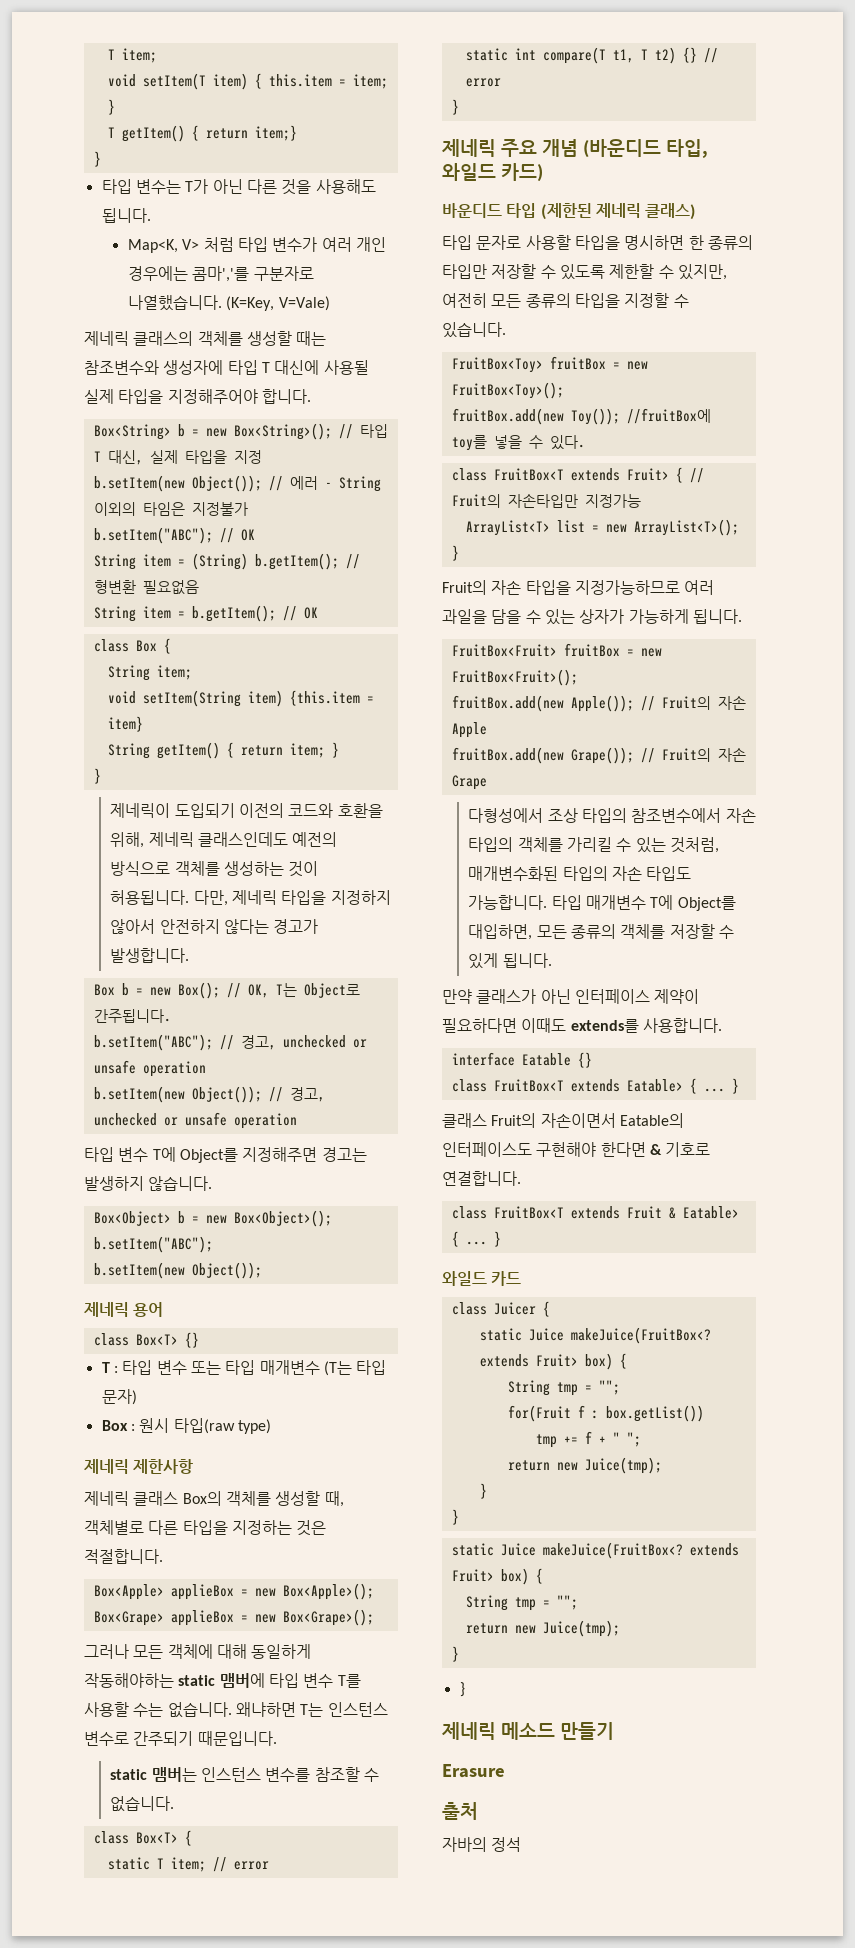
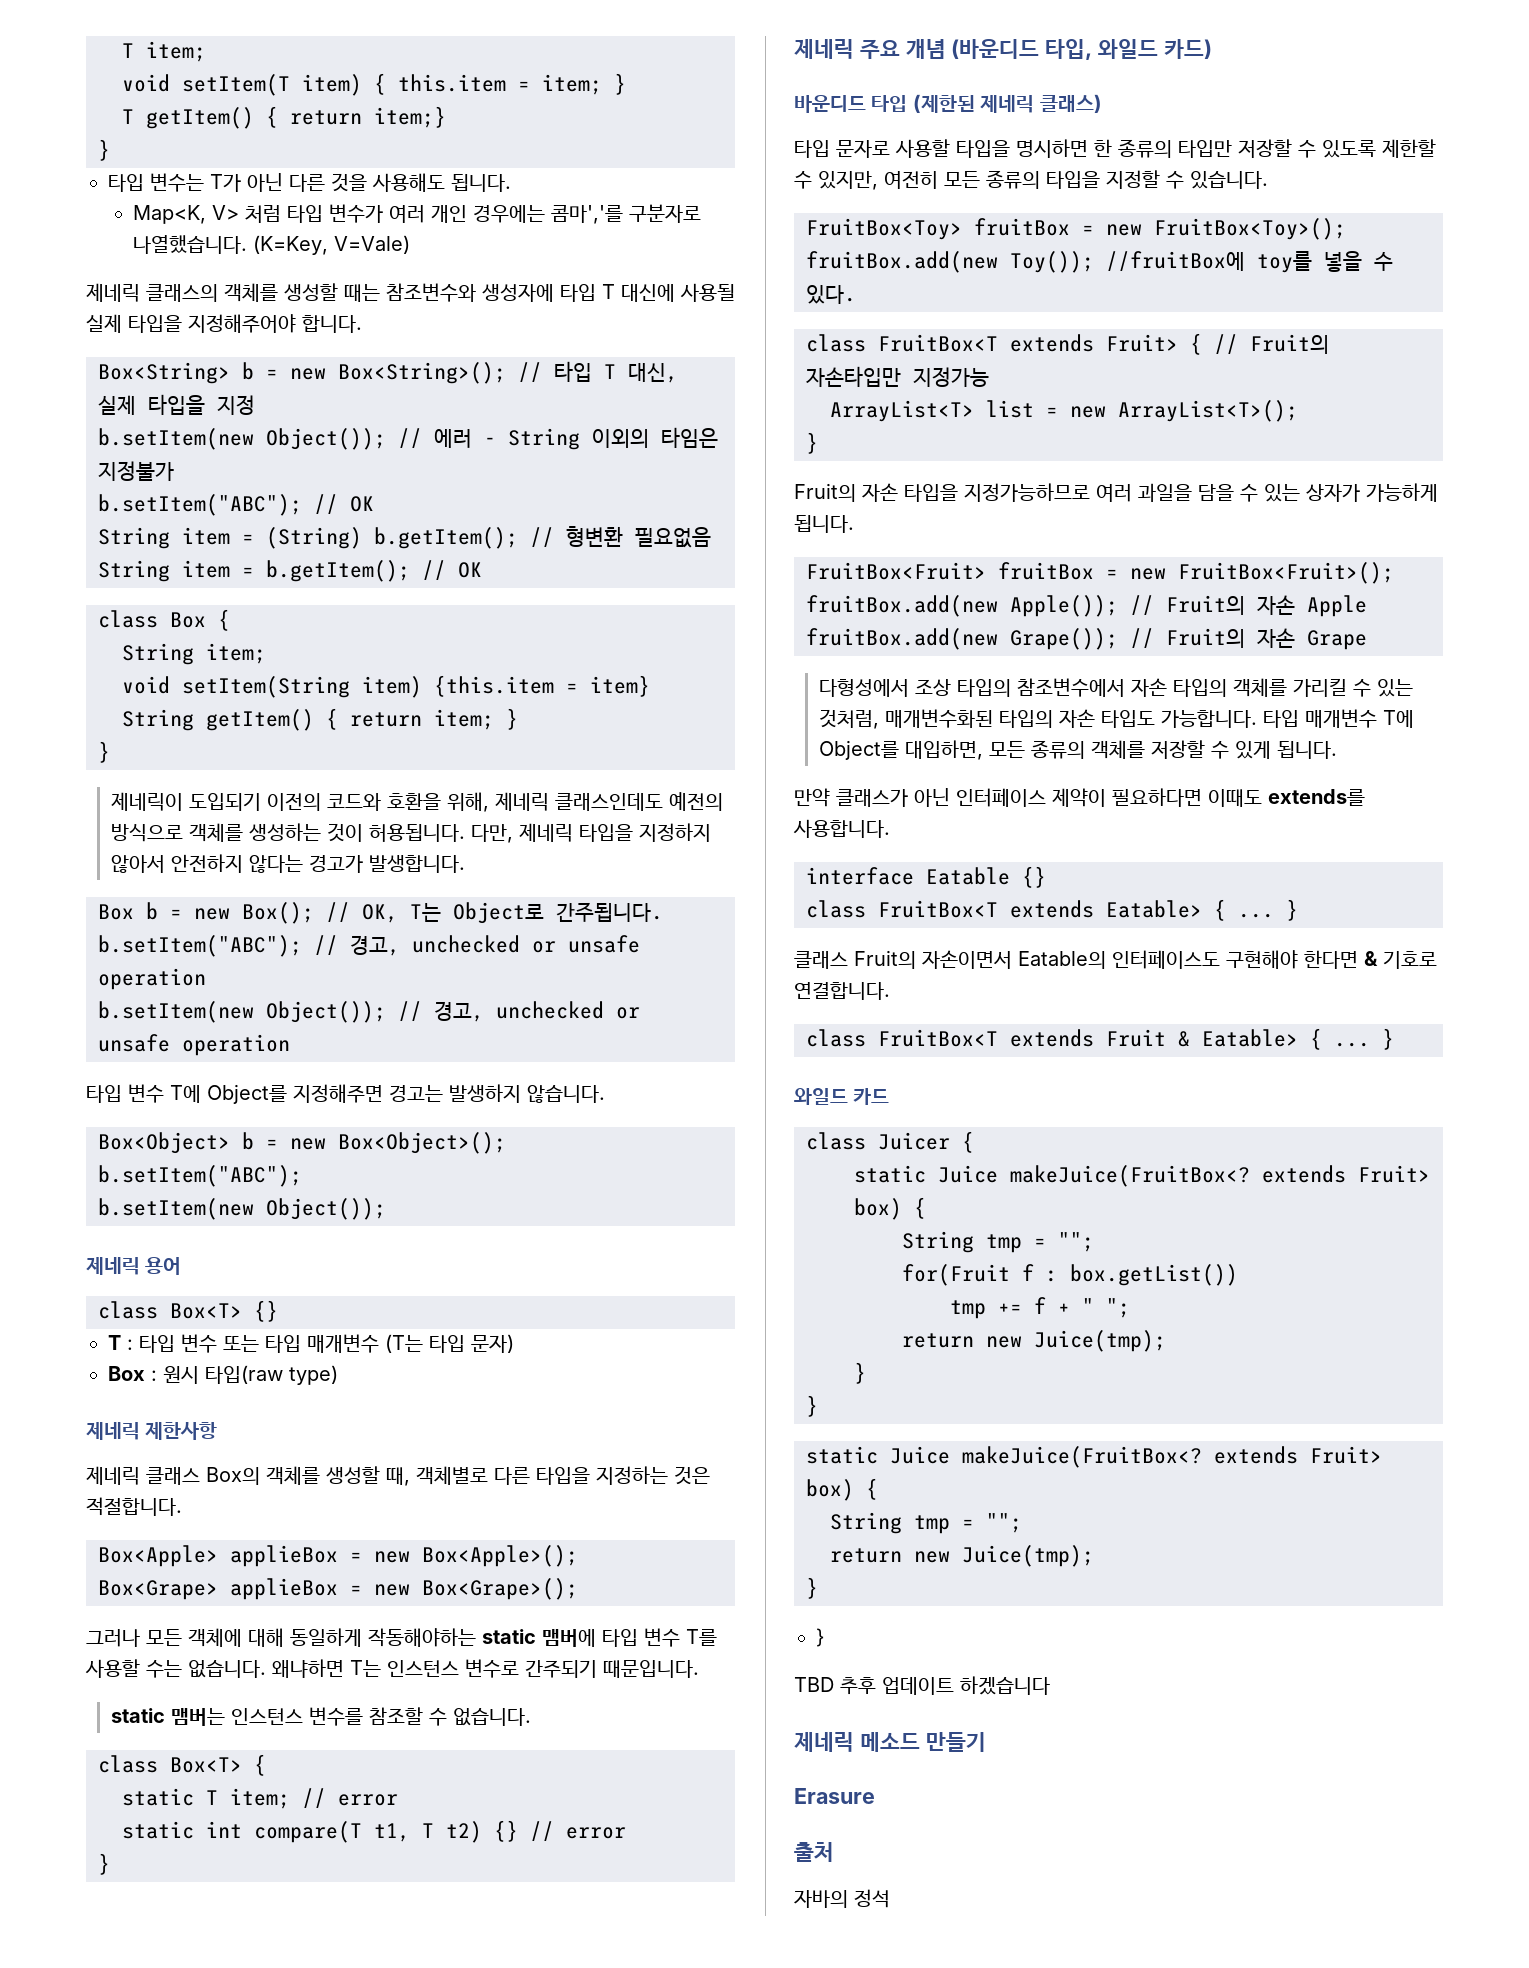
+ TBD 추후 업데이트 하겠습니다

